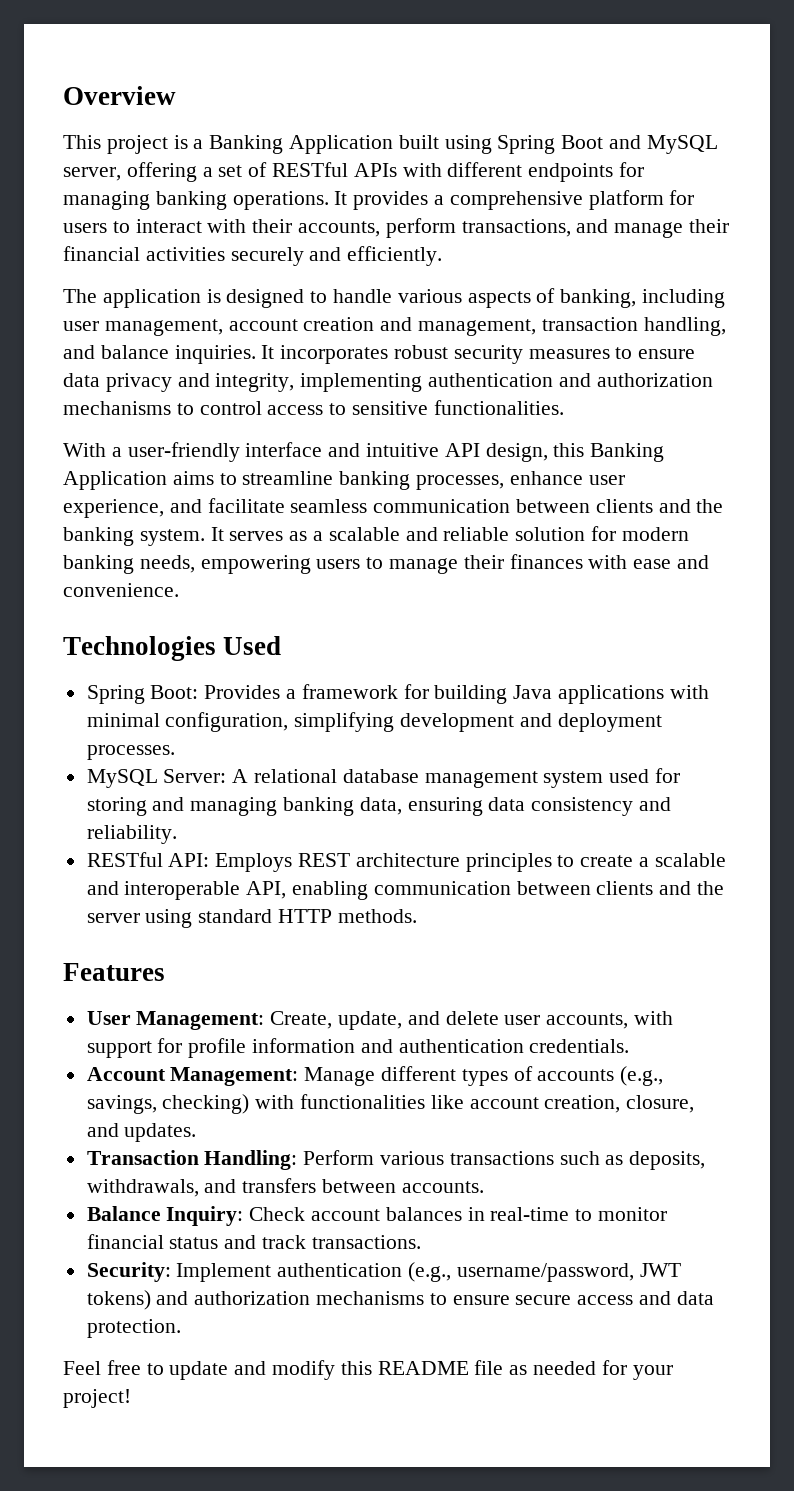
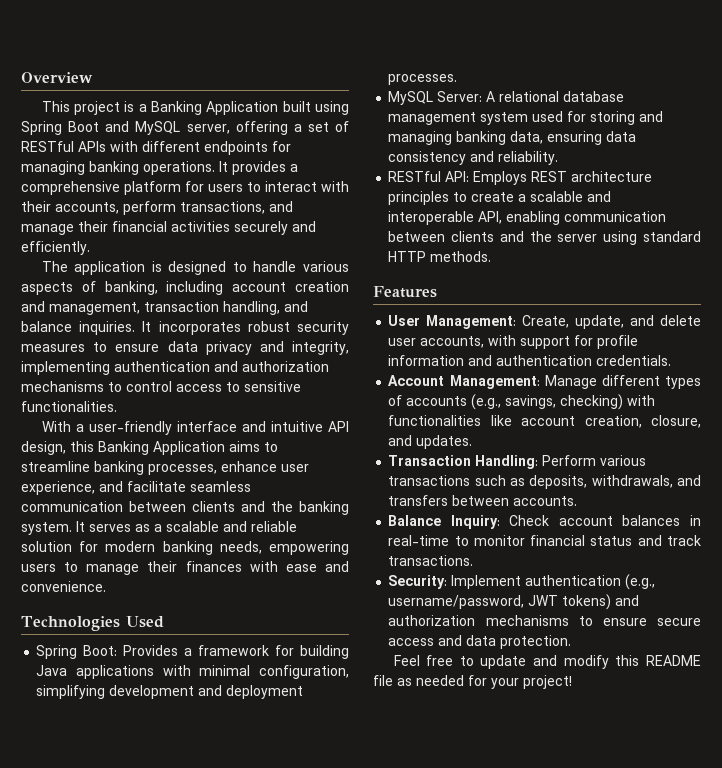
- The application is designed to handle various aspects of banking, including user management, account creation and management, transaction handling, and balance inquiries.
+ The application is designed to handle various aspects of banking, including account creation and management, transaction handling, and balance inquiries.

